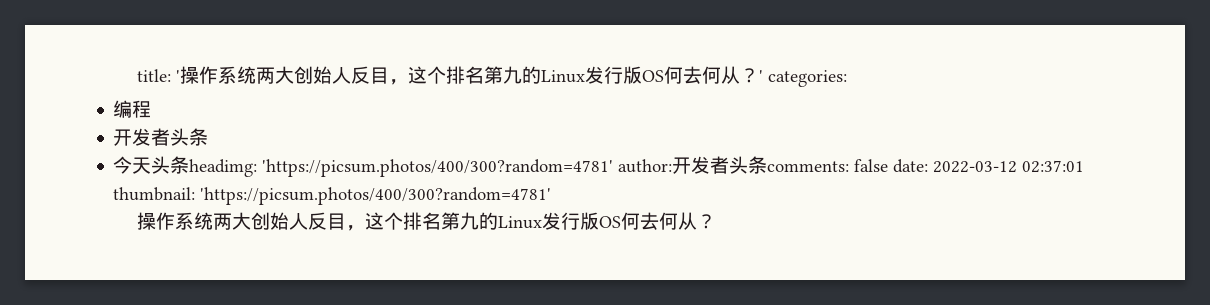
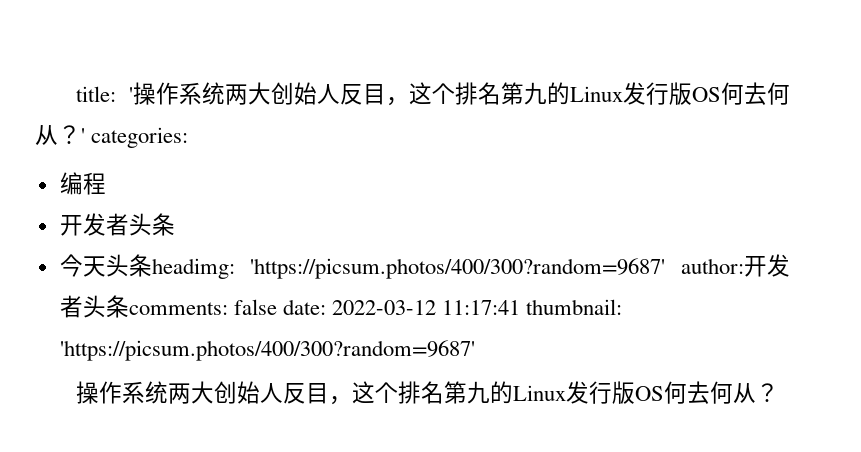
- 今天头条headimg: 'https://picsum.photos/400/300?random=4781' author:开发者头条comments: false date: 2022-03-12 02:37:01 thumbnail: 'https://picsum.photos/400/300?random=4781'
+ 今天头条headimg: 'https://picsum.photos/400/300?random=9687' author:开发者头条comments: false date: 2022-03-12 11:17:41 thumbnail: 'https://picsum.photos/400/300?random=9687'

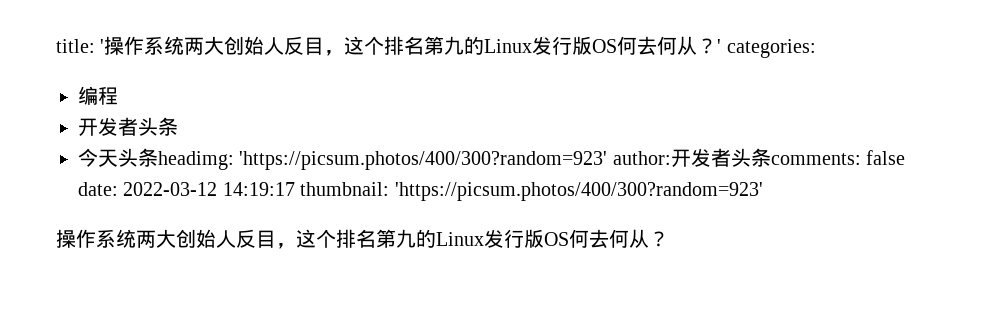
- 今天头条headimg: 'https://picsum.photos/400/300?random=9687' author:开发者头条comments: false date: 2022-03-12 11:17:41 thumbnail: 'https://picsum.photos/400/300?random=9687'
+ 今天头条headimg: 'https://picsum.photos/400/300?random=923' author:开发者头条comments: false date: 2022-03-12 14:19:17 thumbnail: 'https://picsum.photos/400/300?random=923'

